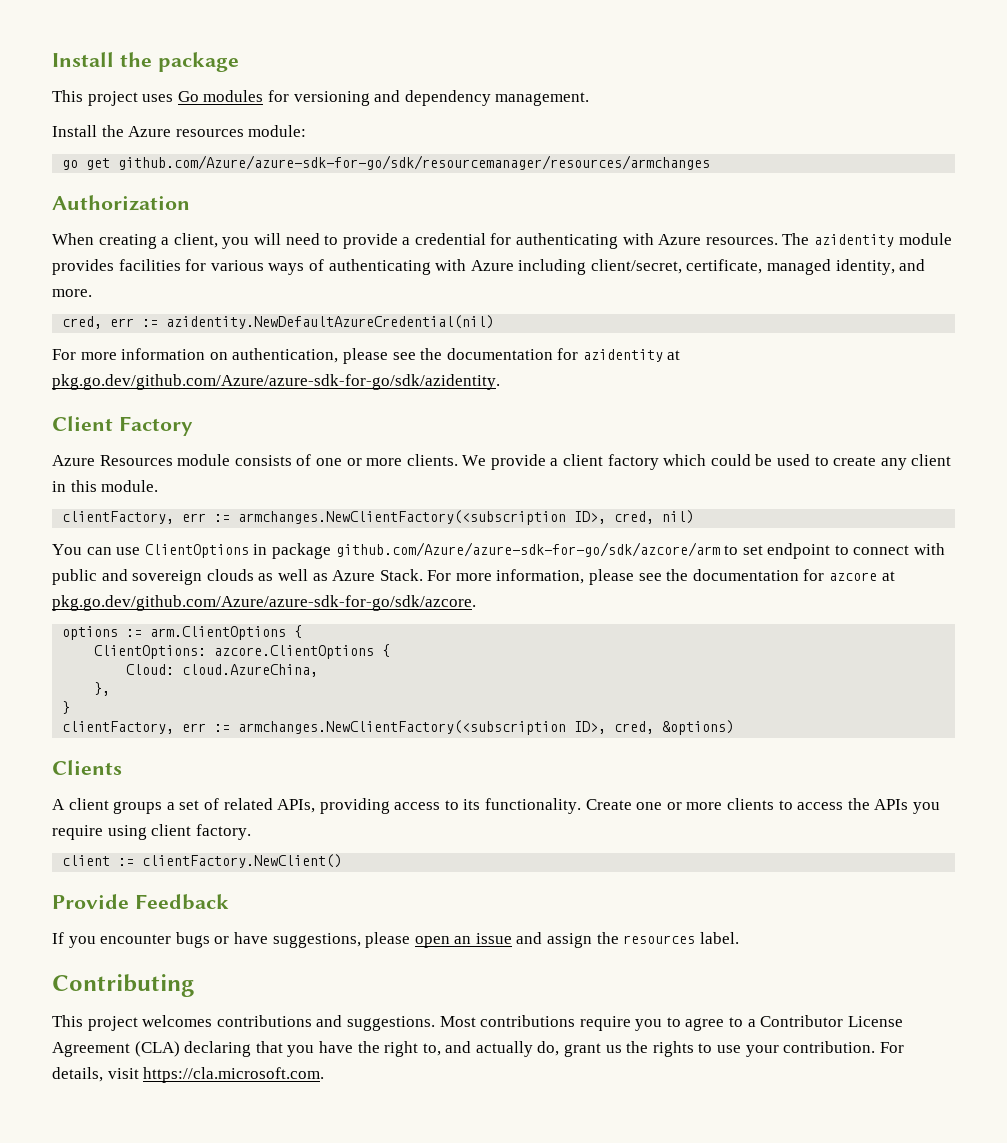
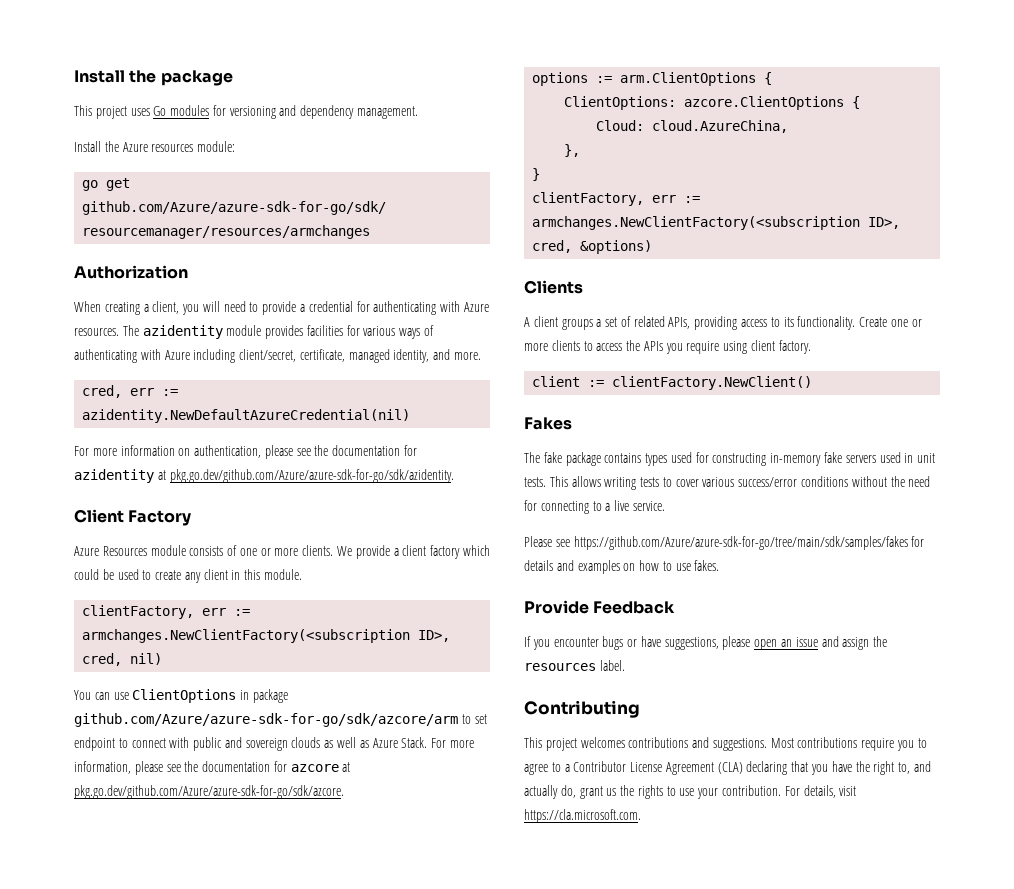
+ Fakes
+ The fake package contains types used for constructing in-memory fake servers used in unit tests. This allows writing tests to cover various success/error conditions without the need for connecting to a live service.
+ Please see https://github.com/Azure/azure-sdk-for-go/tree/main/sdk/samples/fakes for details and examples on how to use fakes.

